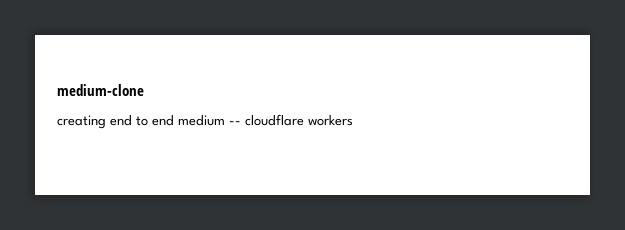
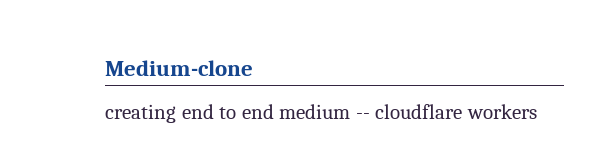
- medium-clone
+ Medium-clone

